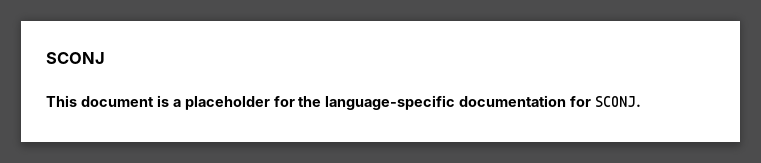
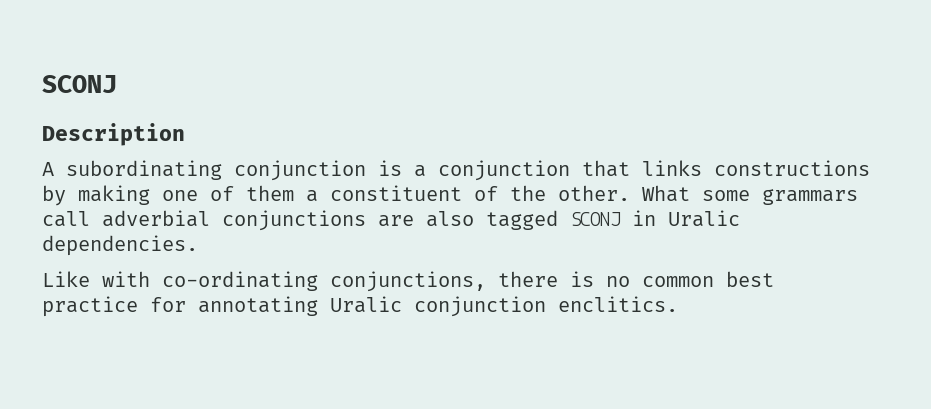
- This document is a placeholder for the language-specific documentation for SCONJ.
+ Description
+ A subordinating conjunction is a conjunction that links constructions by making one of them a constituent of the other. What some grammars call adverbial conjunctions are also tagged SCONJ in Uralic dependencies.
+ Like with co-ordinating conjunctions, there is no common best practice for annotating Uralic conjunction enclitics.

